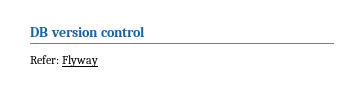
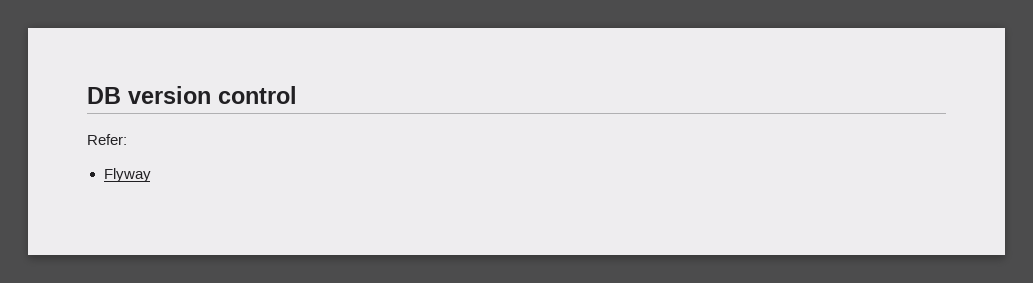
- Refer: Flyway
+ Refer:
+ Flyway

